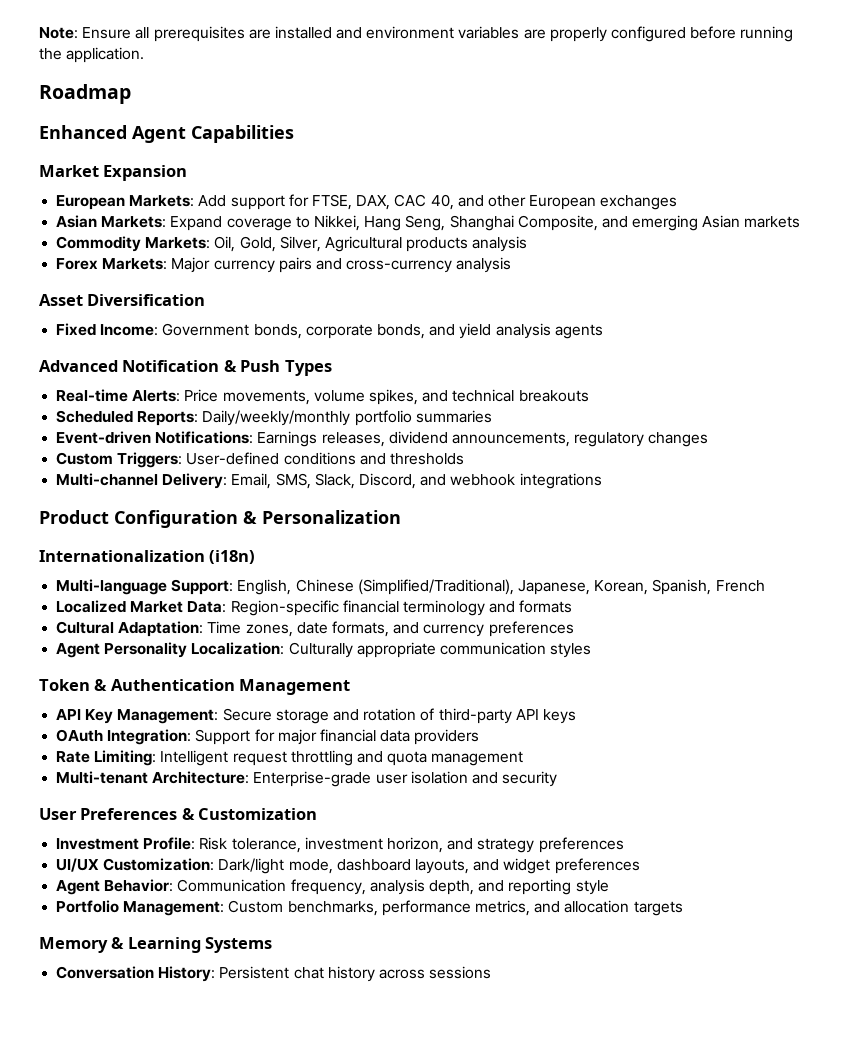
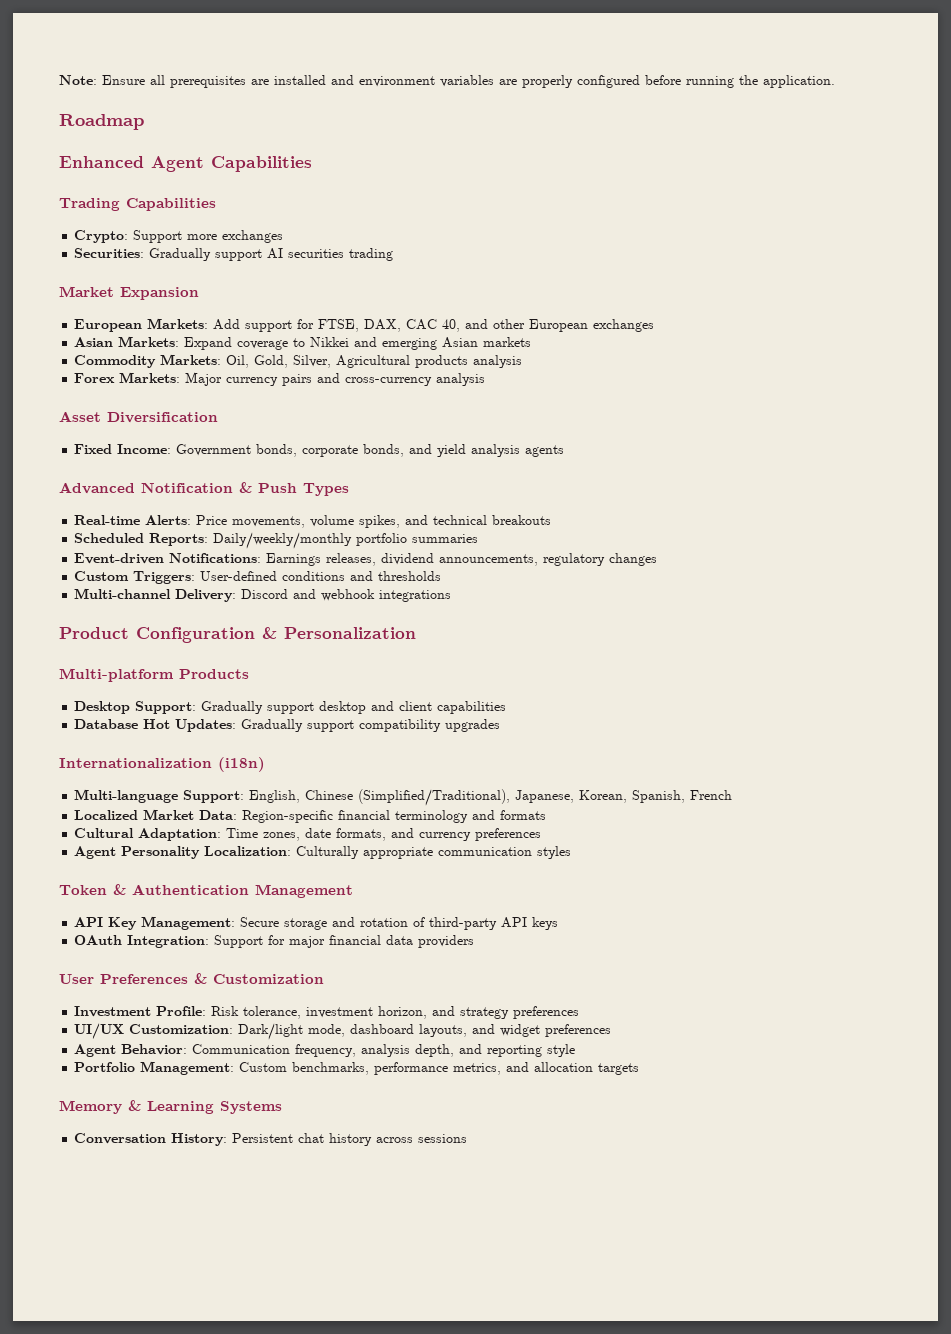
+ Trading Capabilities
+ Crypto: Support more exchanges
+ Securities: Gradually support AI securities trading
- Asian Markets: Expand coverage to Nikkei, Hang Seng, Shanghai Composite, and emerging Asian markets
+ Asian Markets: Expand coverage to Nikkei and emerging Asian markets
- Multi-channel Delivery: Email, SMS, Slack, Discord, and webhook integrations
+ Multi-channel Delivery: Discord and webhook integrations
+ Multi-platform Products
+ Desktop Support: Gradually support desktop and client capabilities
+ Database Hot Updates: Gradually support compatibility upgrades
- Rate Limiting: Intelligent request throttling and quota management
- Multi-tenant Architecture: Enterprise-grade user isolation and security

